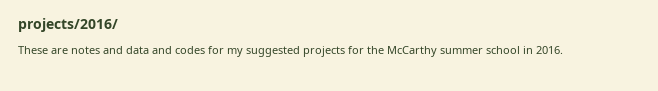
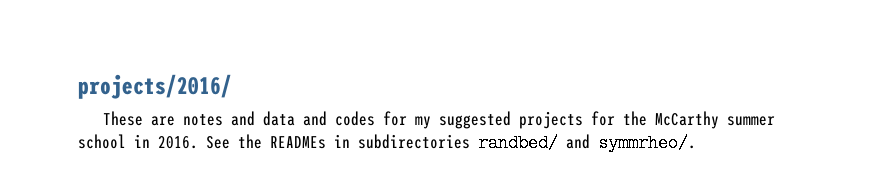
+ See the READMEs in subdirectories randbed/ and symmrheo/.

